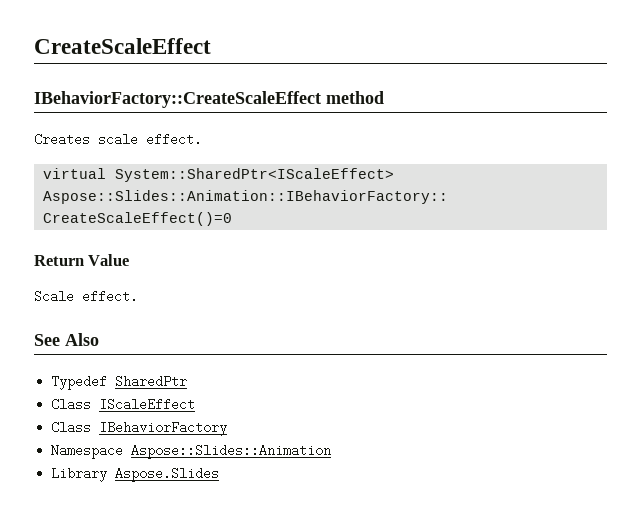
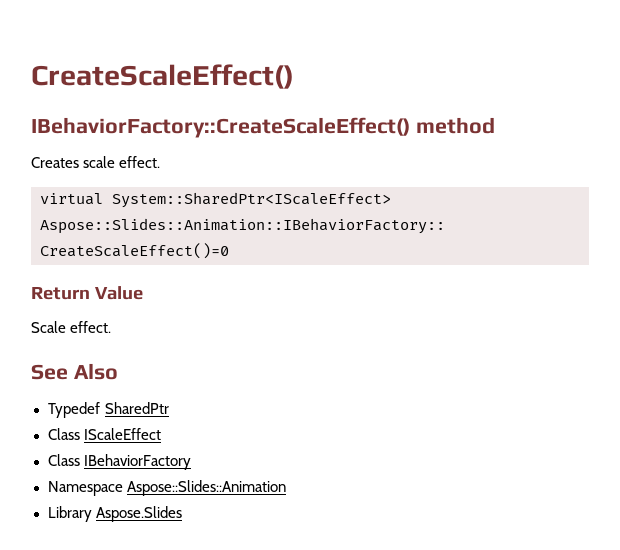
- CreateScaleEffect
- IBehaviorFactory::CreateScaleEffect method
+ CreateScaleEffect()
+ IBehaviorFactory::CreateScaleEffect() method

